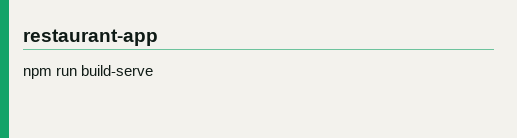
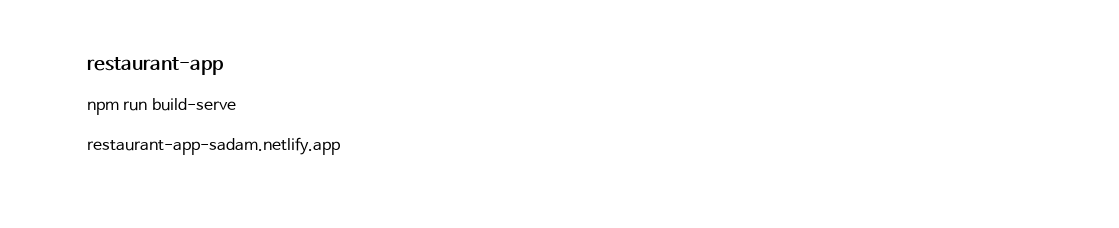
+ restaurant-app-sadam.netlify.app

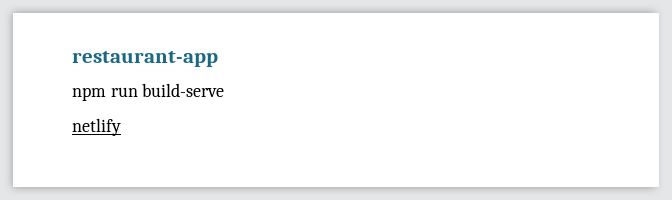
- restaurant-app-sadam.netlify.app
+ netlify

